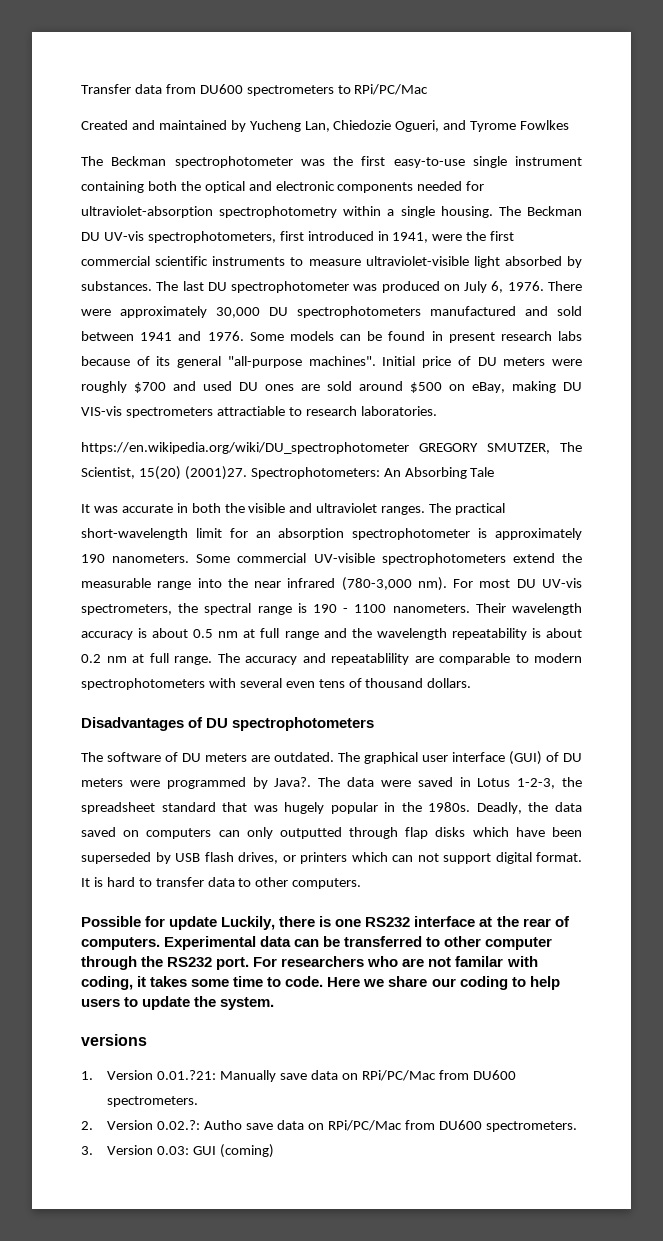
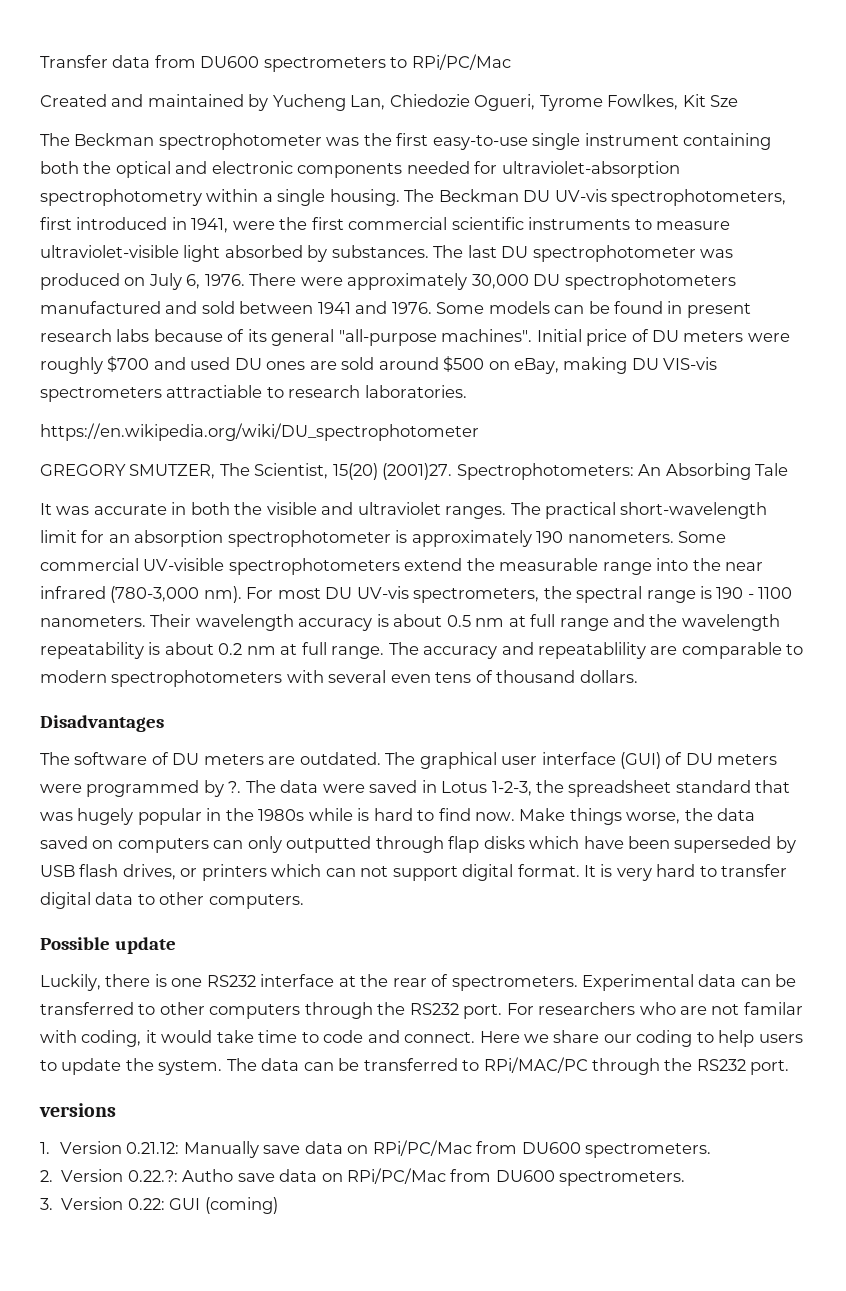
- Created and maintained by Yucheng Lan, Chiedozie Ogueri, and Tyrome Fowlkes
+ Created and maintained by Yucheng Lan, Chiedozie Ogueri, Tyrome Fowlkes, Kit Sze
- https://en.wikipedia.org/wiki/DU_spectrophotometer GREGORY SMUTZER, The Scientist, 15(20) (2001)27.
+ https://en.wikipedia.org/wiki/DU_spectrophotometer
+ GREGORY SMUTZER, The Scientist, 15(20) (2001)27.
- Disadvantages of DU spectrophotometers
+ Disadvantages
- The graphical user interface (GUI) of DU meters were programmed by Java?.
+ The graphical user interface (GUI) of DU meters were programmed by ?.
- The data were saved in Lotus 1-2-3, the spreadsheet standard that was hugely popular in the 1980s. Deadly, the data saved on computers can only outputted through flap disks which have been superseded by USB flash drives, or printers which can not support digital format.
+ The data were saved in Lotus 1-2-3, the spreadsheet standard that was hugely popular in the 1980s while is hard to find now. Make things worse, the data saved on computers can only outputted through flap disks which have been superseded by USB flash drives, or printers which can not support digital format.
- It is hard to transfer data to other computers.
+ It is very hard to transfer digital data to other computers.
- Possible for update Luckily, there is one RS232 interface at the rear of computers.
+ Possible update
+ Luckily, there is one RS232 interface at the rear of spectrometers.
- Experimental data can be transferred to other computer through the RS232 port.
+ Experimental data can be transferred to other computers through the RS232 port.
- For researchers who are not familar with coding, it takes some time to code.
+ For researchers who are not familar with coding, it would take time to code and connect.
+ The data can be transferred to RPi/MAC/PC through the RS232 port.
- 1. Version 0.01.?21: Manually save data on RPi/PC/Mac from DU600 spectrometers.
+ 1. Version 0.21.12: Manually save data on RPi/PC/Mac from DU600 spectrometers.
- 2. Version 0.02.?: Autho save data on RPi/PC/Mac from DU600 spectrometers.
+ 2. Version 0.22.?: Autho save data on RPi/PC/Mac from DU600 spectrometers.
- 3. Version 0.03: GUI (coming)
+ 3. Version 0.22: GUI (coming)

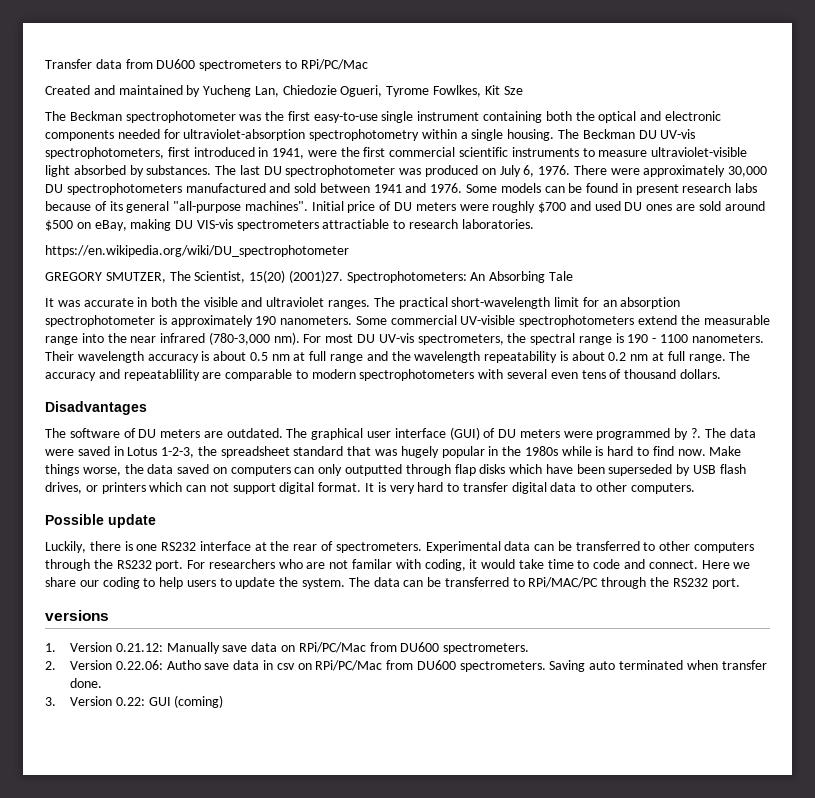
- 2. Version 0.22.?: Autho save data on RPi/PC/Mac from DU600 spectrometers.
+ 2. Version 0.22.06: Autho save data in csv on RPi/PC/Mac from DU600 spectrometers. Saving auto terminated when transfer done.

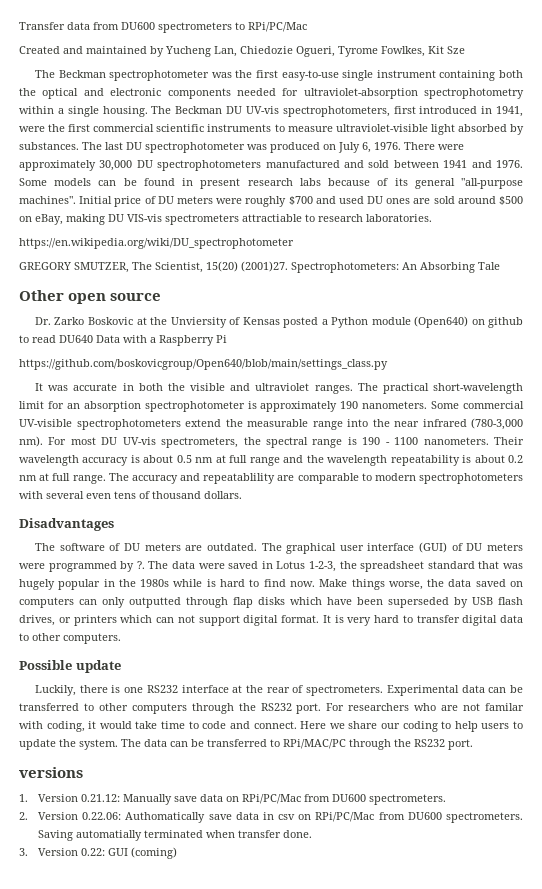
+ Other open source
+ Dr. Zarko Boskovic at the Unviersity of Kensas posted a Python module (Open640) on github to read DU640 Data with a Raspberry Pi
+ https://github.com/boskovicgroup/Open640/blob/main/settings_class.py
- 2. Version 0.22.06: Autho save data in csv on RPi/PC/Mac from DU600 spectrometers.
+ 2. Version 0.22.06: Authomatically save data in csv on RPi/PC/Mac from DU600 spectrometers.
- Saving auto terminated when transfer done.
+ Saving automatially terminated when transfer done.

